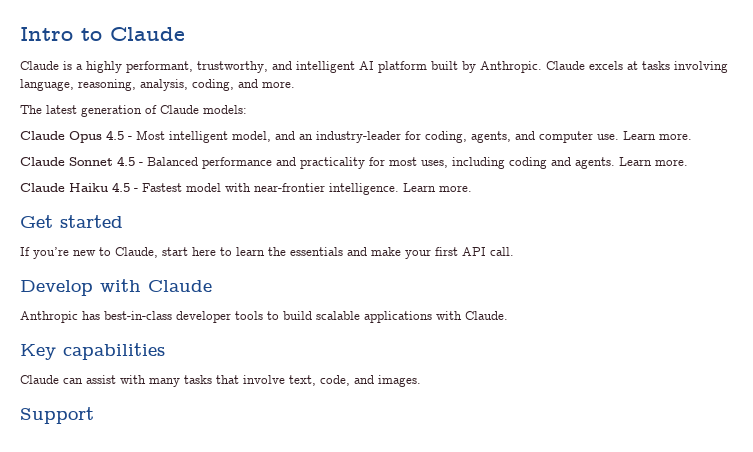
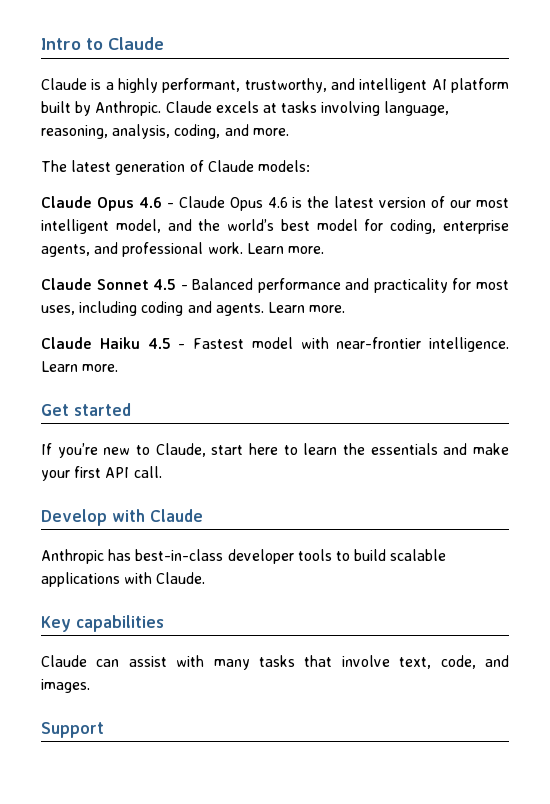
- Claude Opus 4.5 - Most intelligent model, and an industry-leader for coding, agents, and computer use.
+ Claude Opus 4.6 - Claude Opus 4.6 is the latest version of our most intelligent model, and the world’s best model for coding, enterprise agents, and professional work.

